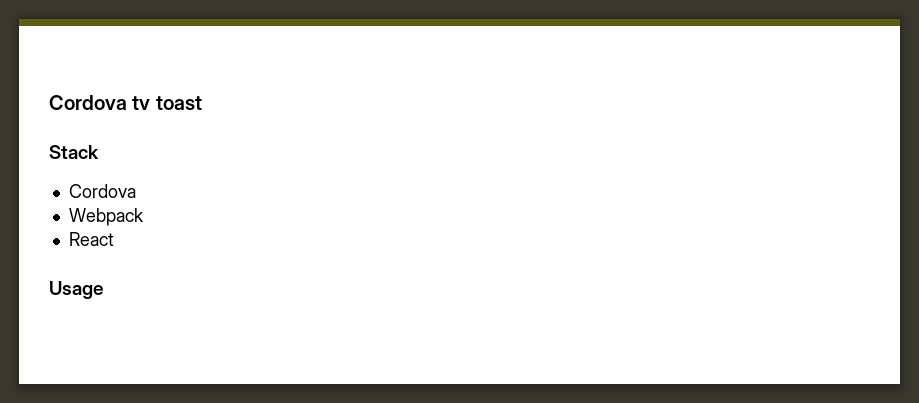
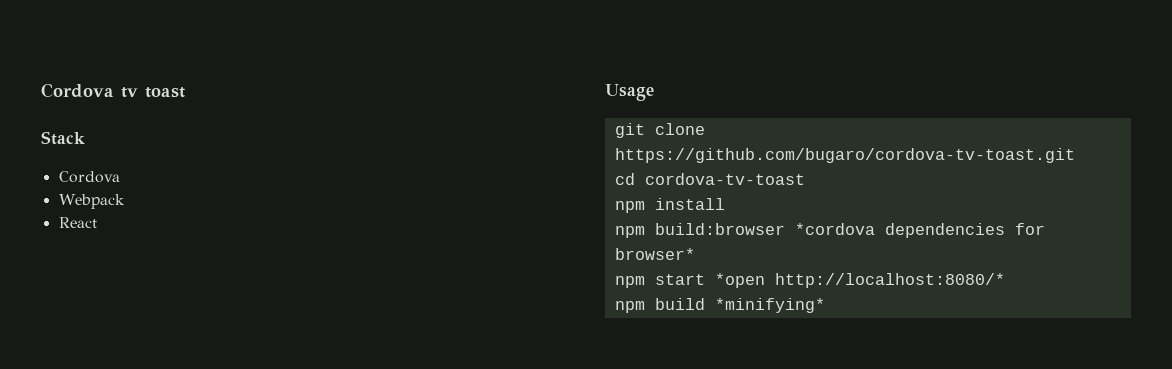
+ git clone https://github.com/bugaro/cordova-tv-toast.git
+ cd cordova-tv-toast
+ npm install
+ npm build:browser *cordova dependencies for browser*
+ npm start *open http://localhost:8080/*
+ npm build *minifying*

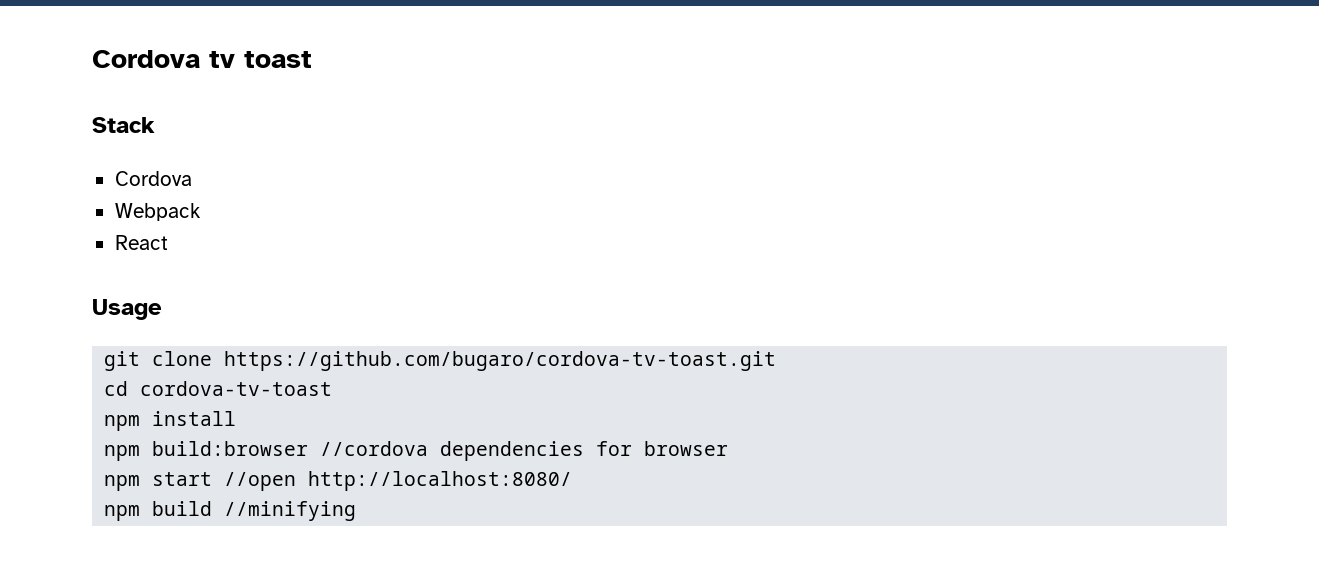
- npm build:browser *cordova dependencies for browser*
+ npm build:browser //cordova dependencies for browser
- npm start *open http://localhost:8080/*
+ npm start //open http://localhost:8080/
- npm build *minifying*
+ npm build //minifying

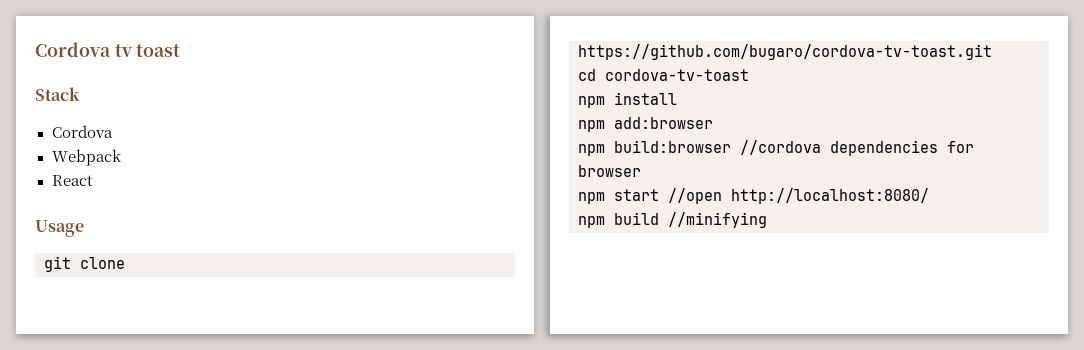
+ npm add:browser

